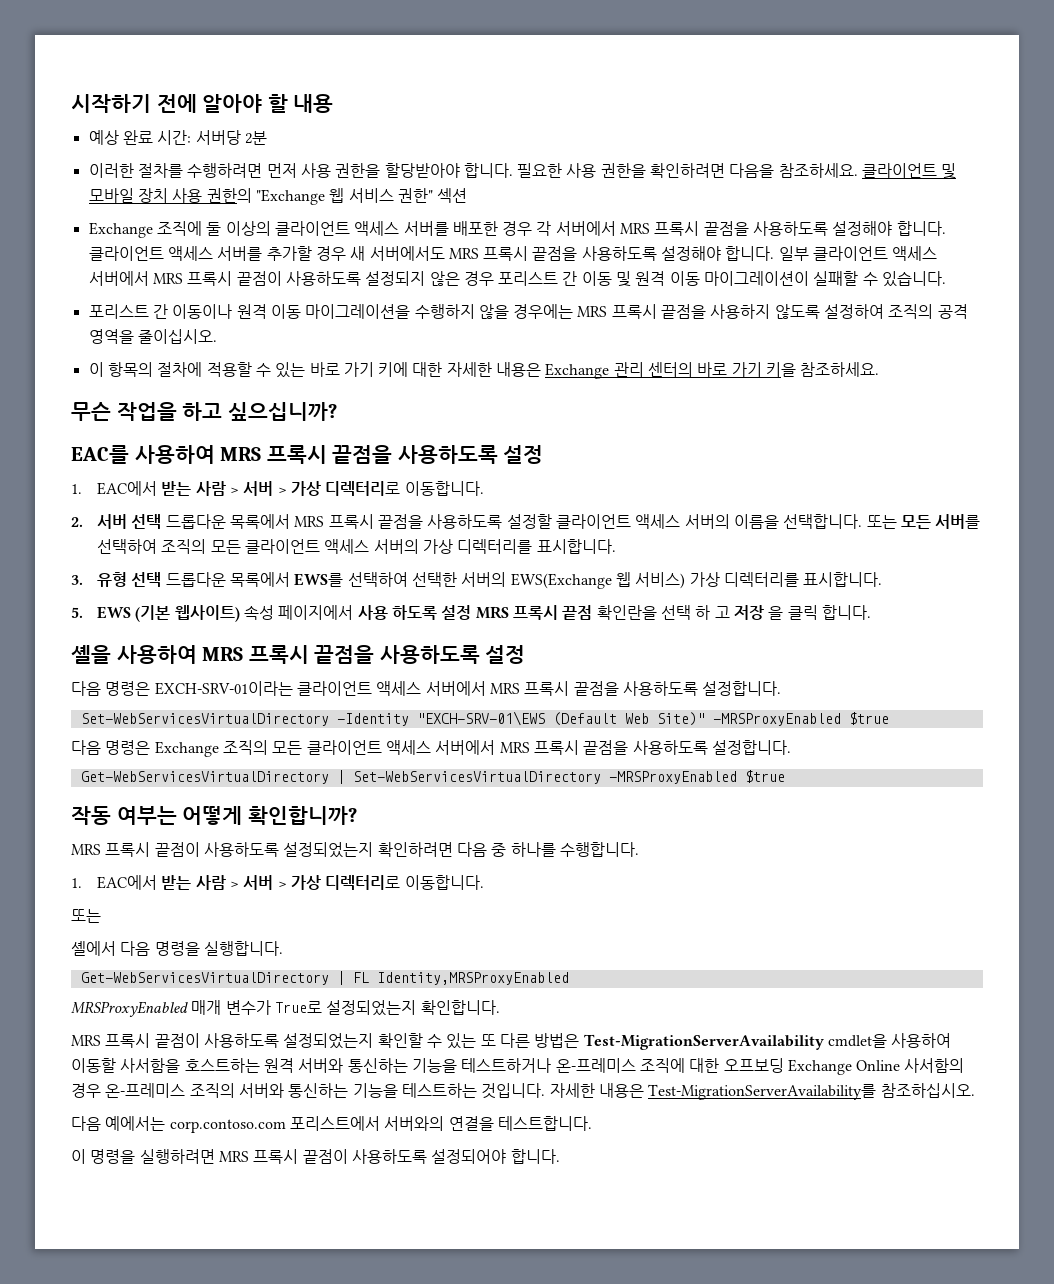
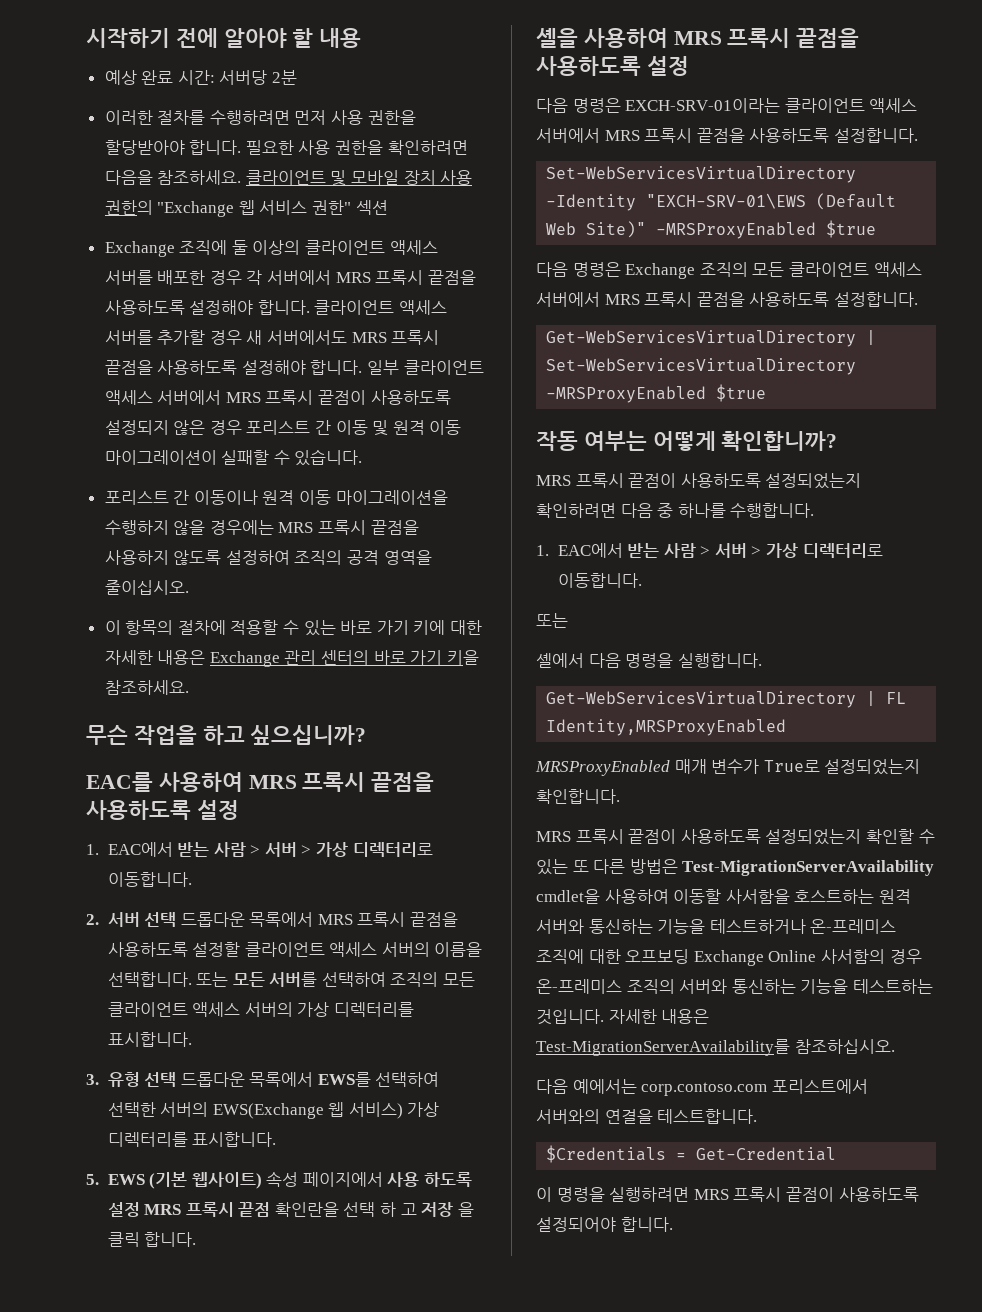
+ $Credentials = Get-Credential

